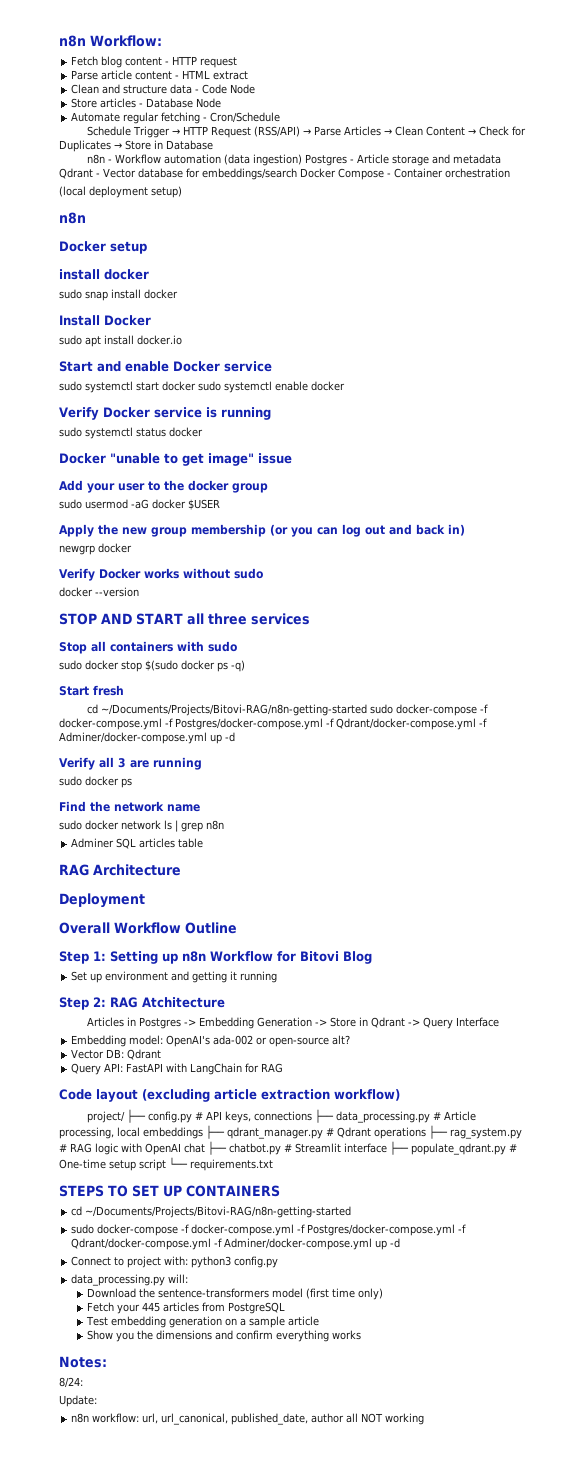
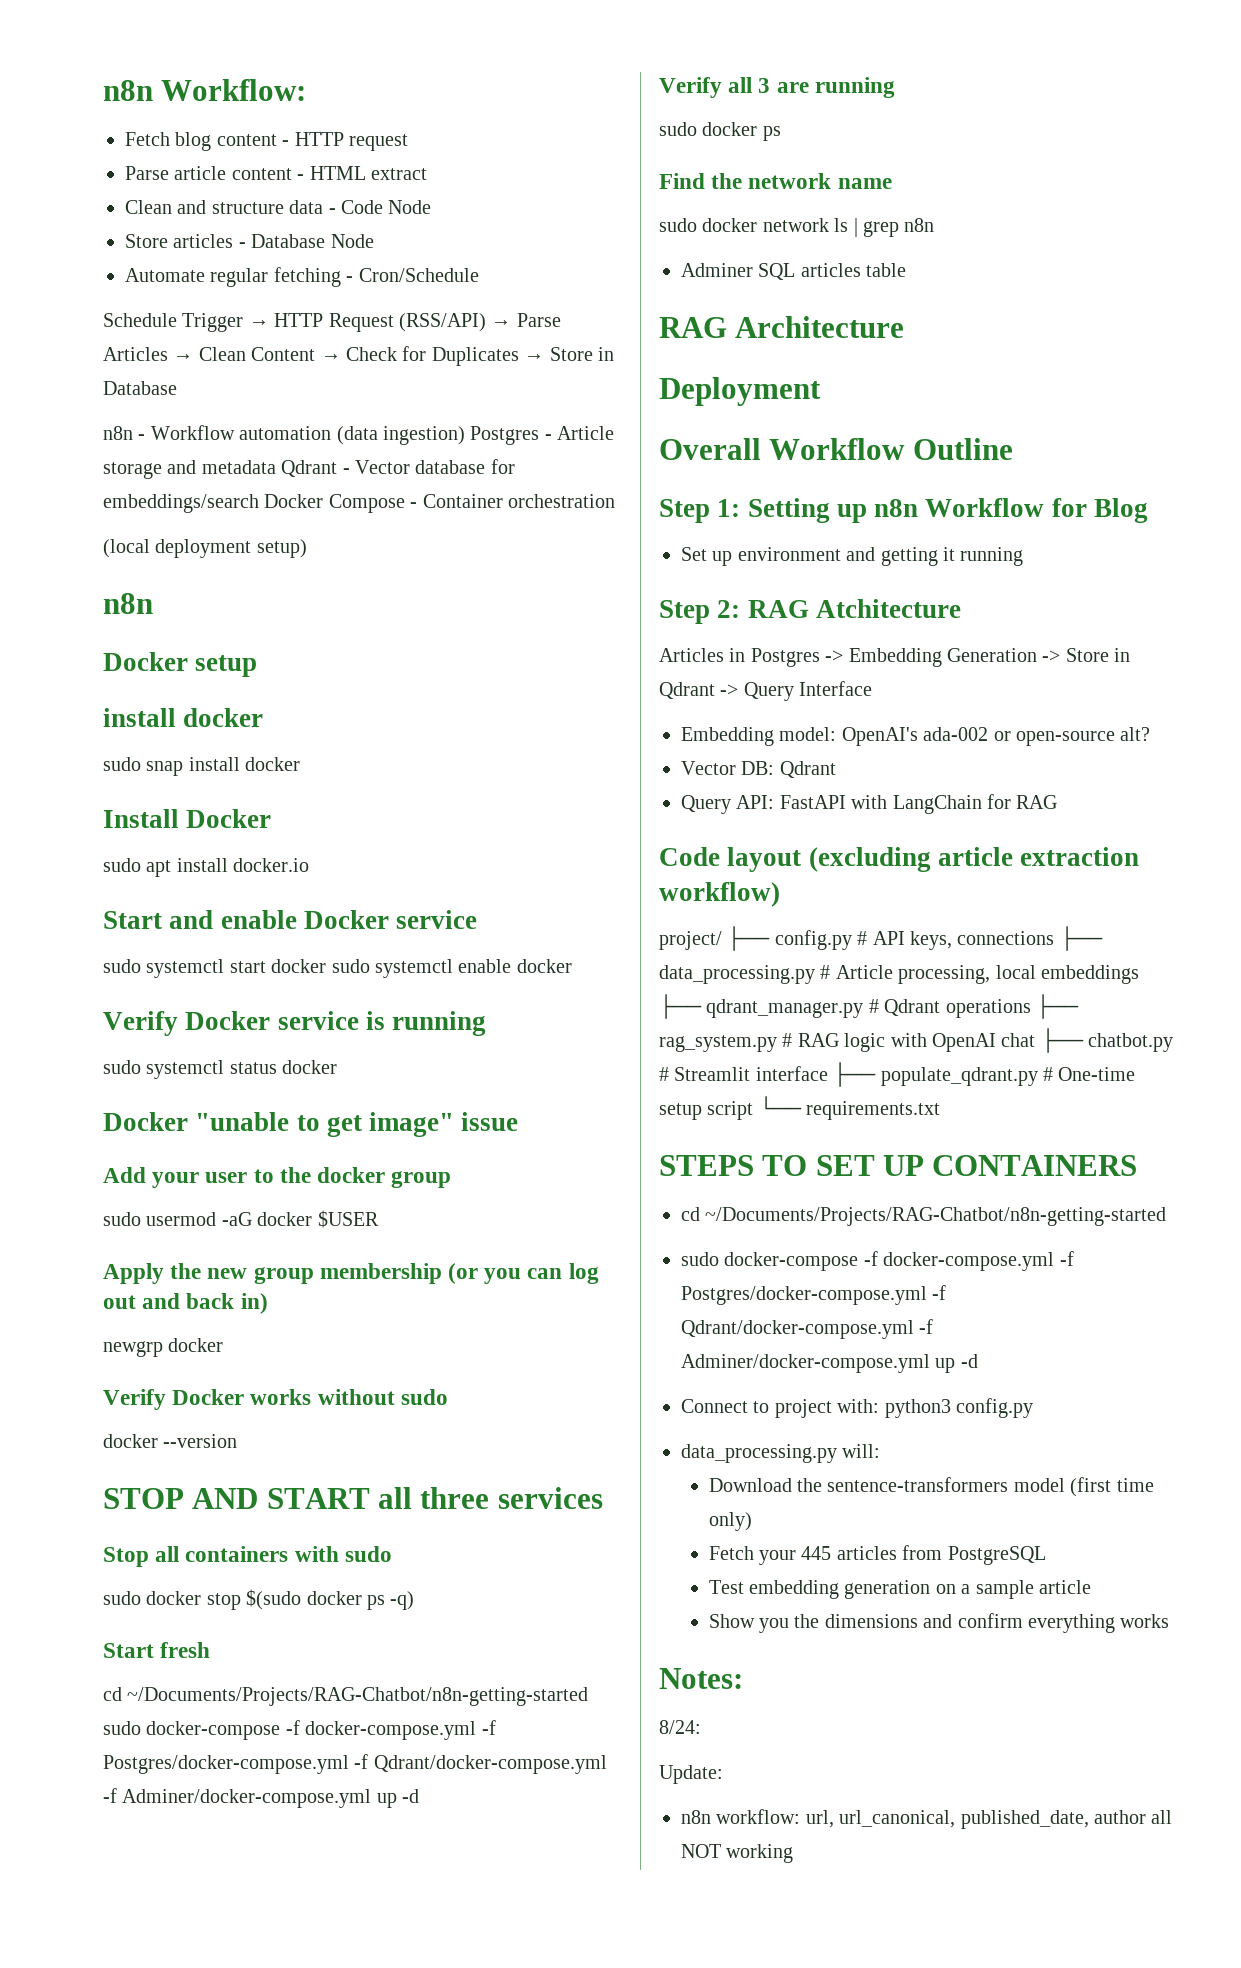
- cd ~/Documents/Projects/Bitovi-RAG/n8n-getting-started sudo docker-compose -f docker-compose.yml -f Postgres/docker-compose.yml -f Qdrant/docker-compose.yml -f Adminer/docker-compose.yml up -d
+ cd ~/Documents/Projects/RAG-Chatbot/n8n-getting-started sudo docker-compose -f docker-compose.yml -f Postgres/docker-compose.yml -f Qdrant/docker-compose.yml -f Adminer/docker-compose.yml up -d
- Step 1: Setting up n8n Workflow for Bitovi Blog
+ Step 1: Setting up n8n Workflow for Blog
  STEPS TO SET UP CONTAINERS
- cd ~/Documents/Projects/Bitovi-RAG/n8n-getting-started
+ cd ~/Documents/Projects/RAG-Chatbot/n8n-getting-started

